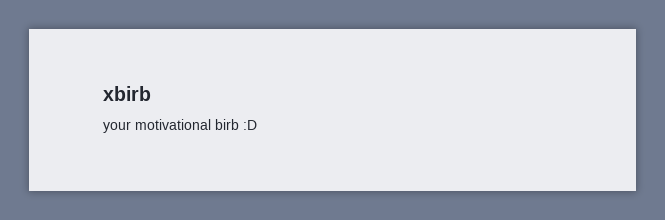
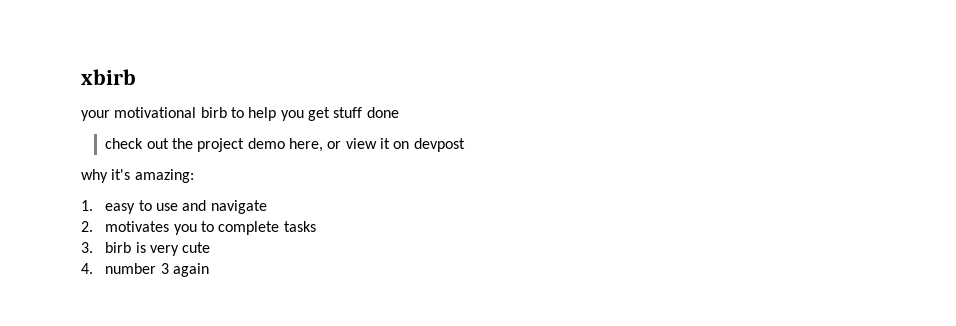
- your motivational birb :D
+ your motivational birb to help you get stuff done
+ check out the project demo here, or view it on devpost
+ why it's amazing:
+ 1. easy to use and navigate
+ 2. motivates you to complete tasks
+ 3. birb is very cute
+ 4. number 3 again

